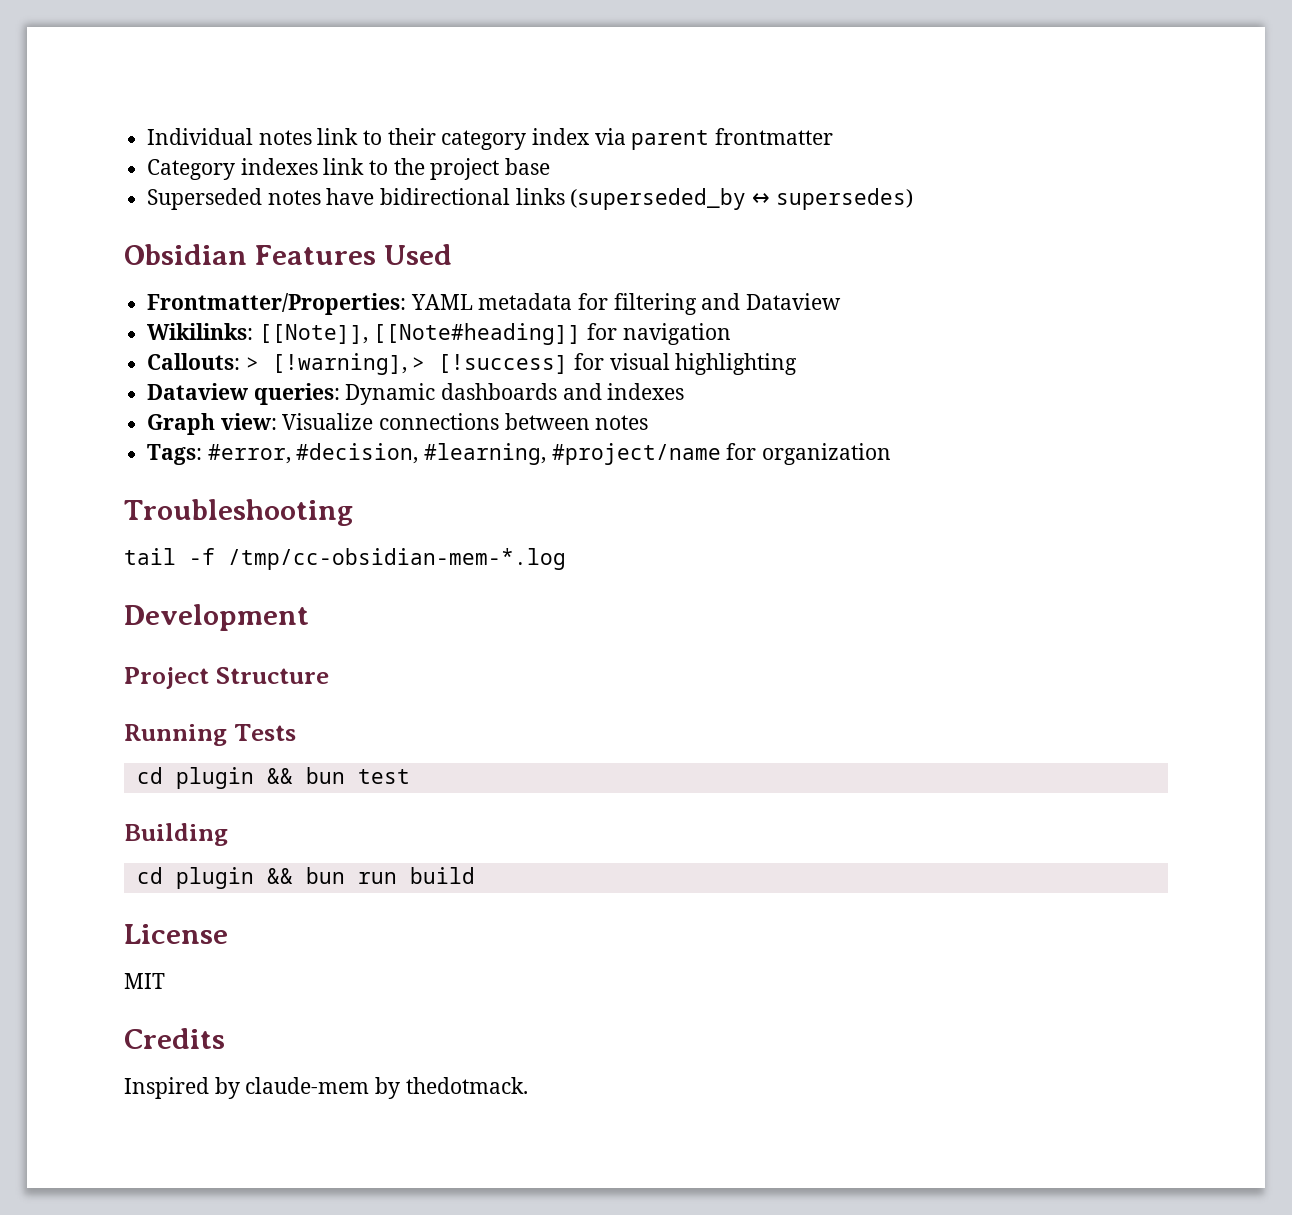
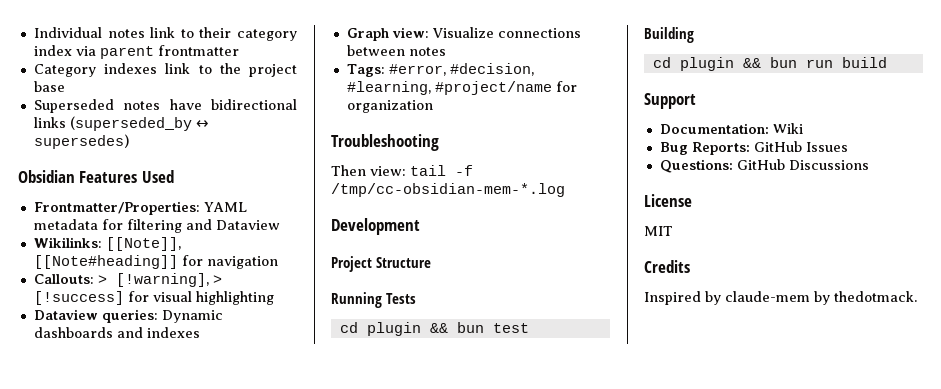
- tail -f /tmp/cc-obsidian-mem-*.log
+ Then view: tail -f /tmp/cc-obsidian-mem-*.log
+ Support
+ Documentation: Wiki
+ Bug Reports: GitHub Issues
+ Questions: GitHub Discussions

